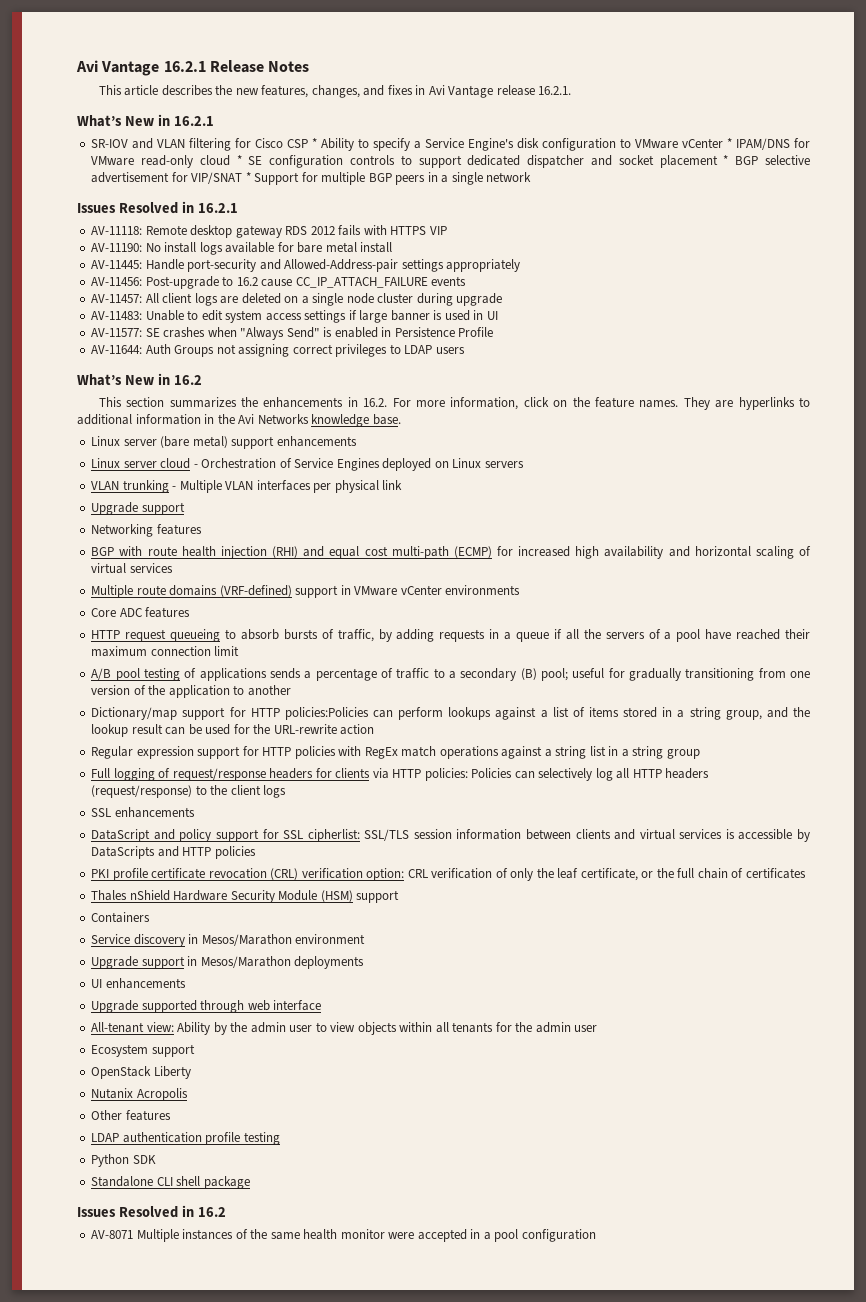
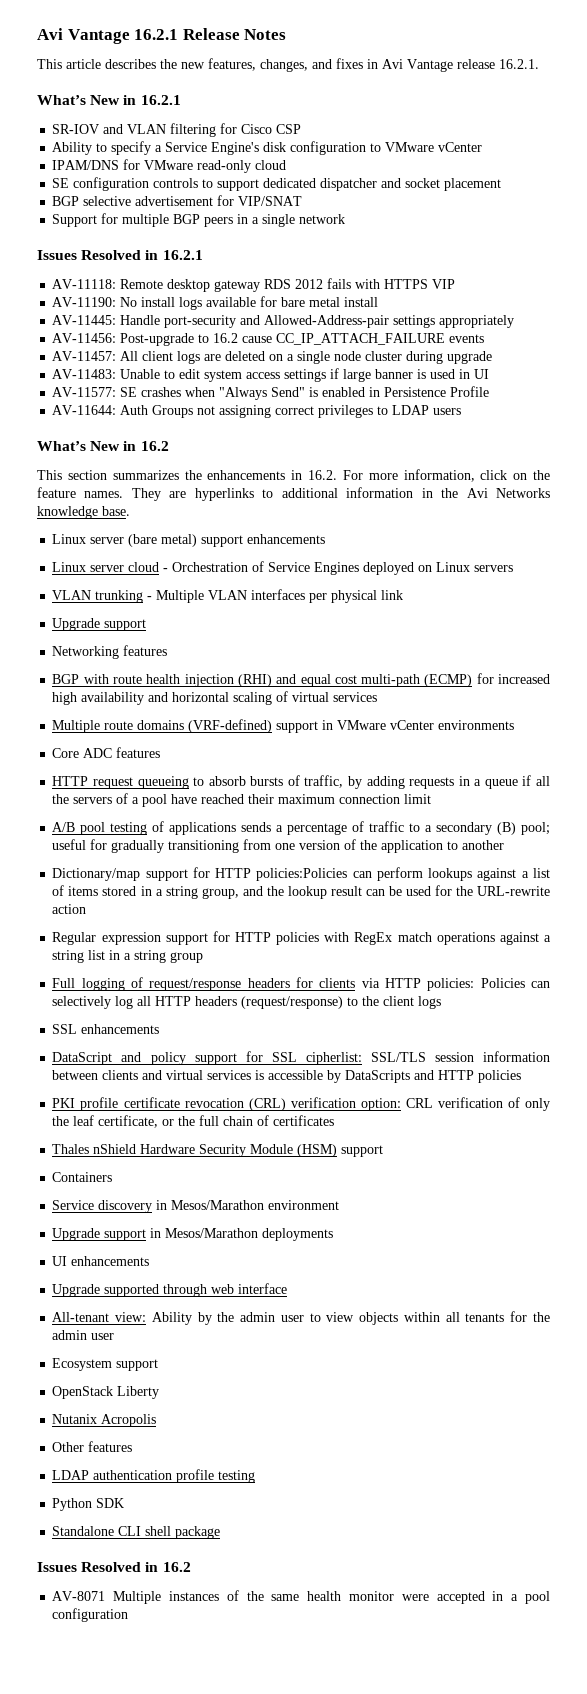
- SR-IOV and VLAN filtering for Cisco CSP * Ability to specify a Service Engine's disk configuration to VMware vCenter * IPAM/DNS for VMware read-only cloud * SE configuration controls to support dedicated dispatcher and socket placement * BGP selective advertisement for VIP/SNAT * Support for multiple BGP peers in a single network
+ SR-IOV and VLAN filtering for Cisco CSP
+ Ability to specify a Service Engine's disk configuration to VMware vCenter
+ IPAM/DNS for VMware read-only cloud
+ SE configuration controls to support dedicated dispatcher and socket placement
+ BGP selective advertisement for VIP/SNAT
+ Support for multiple BGP peers in a single network

